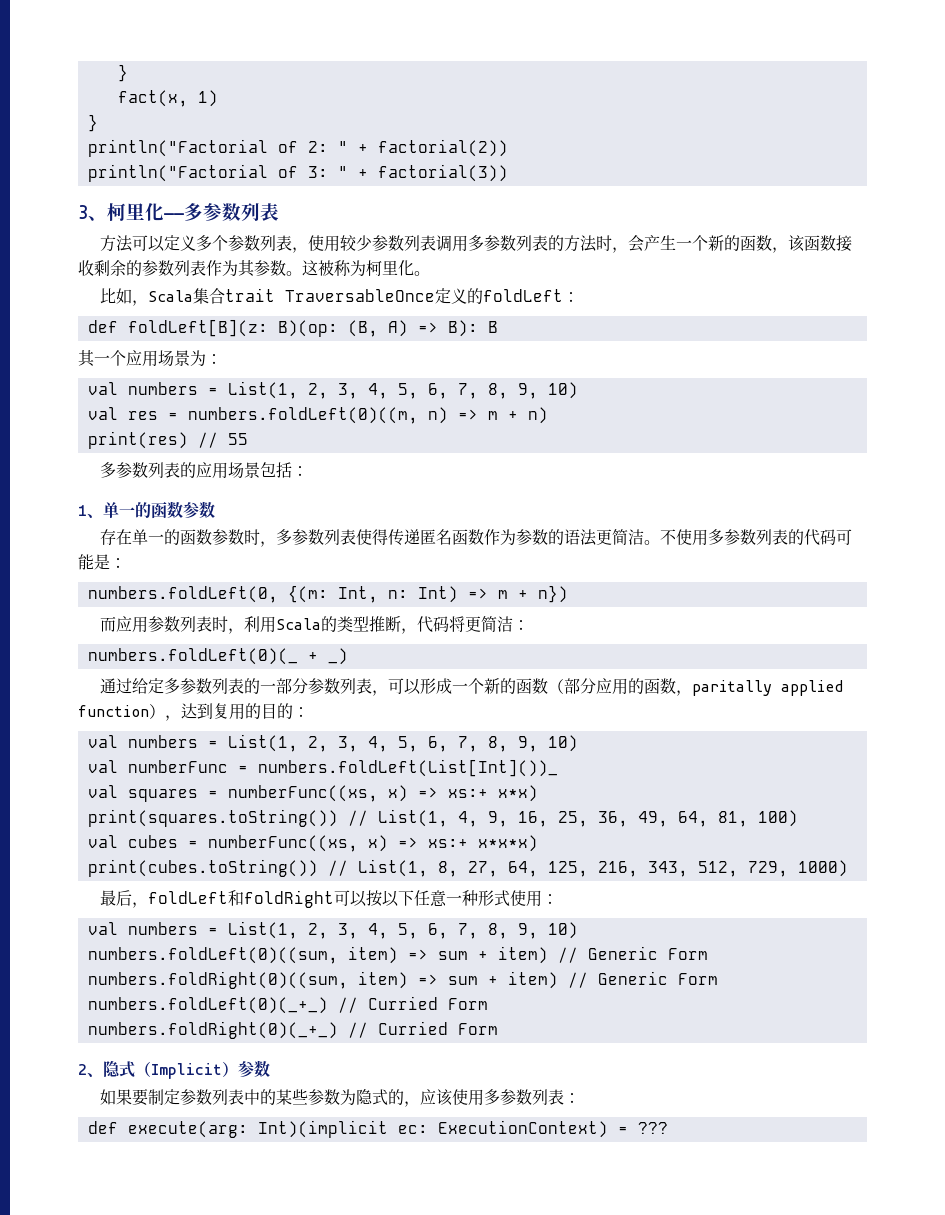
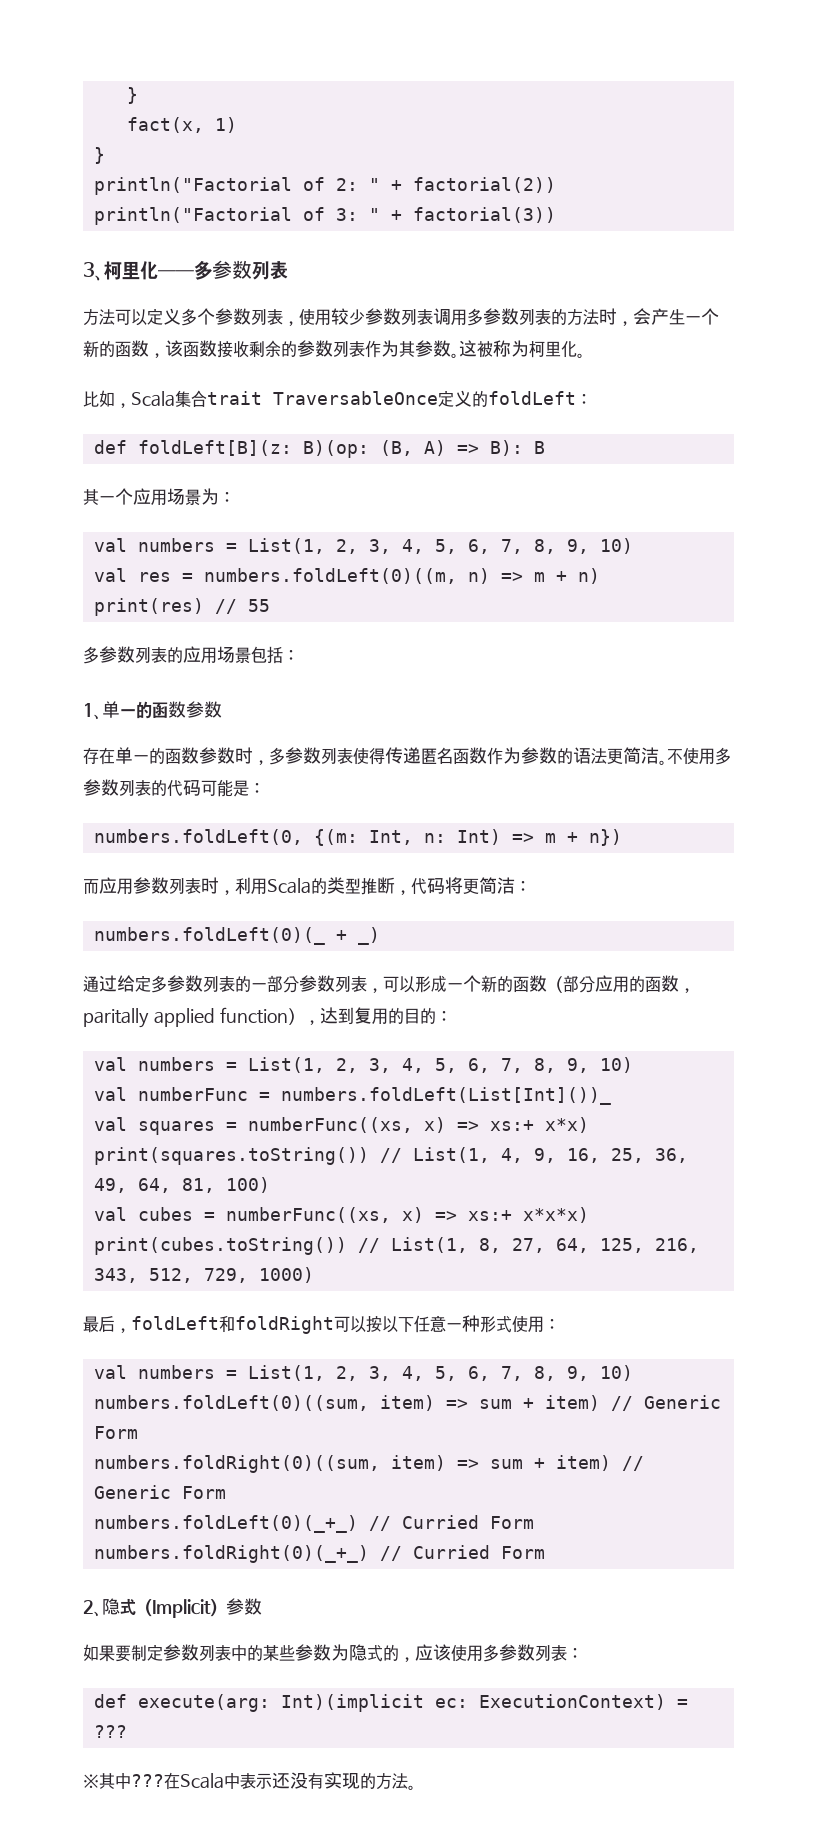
+ ※其中???在Scala中表示还没有实现的方法。

